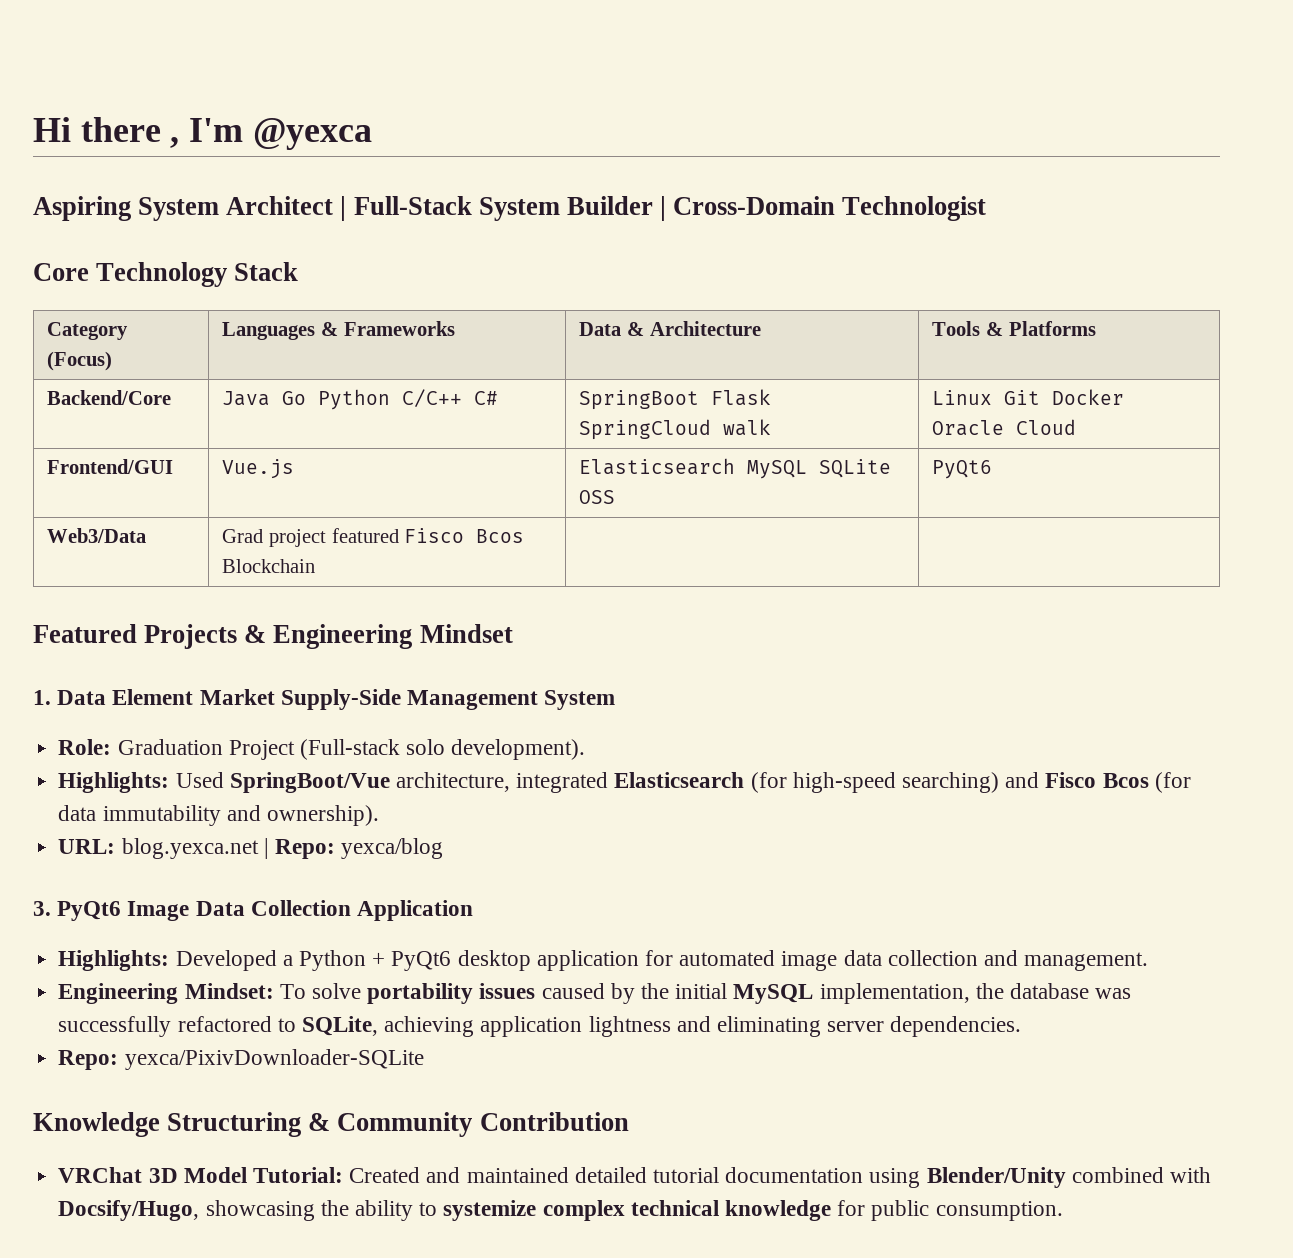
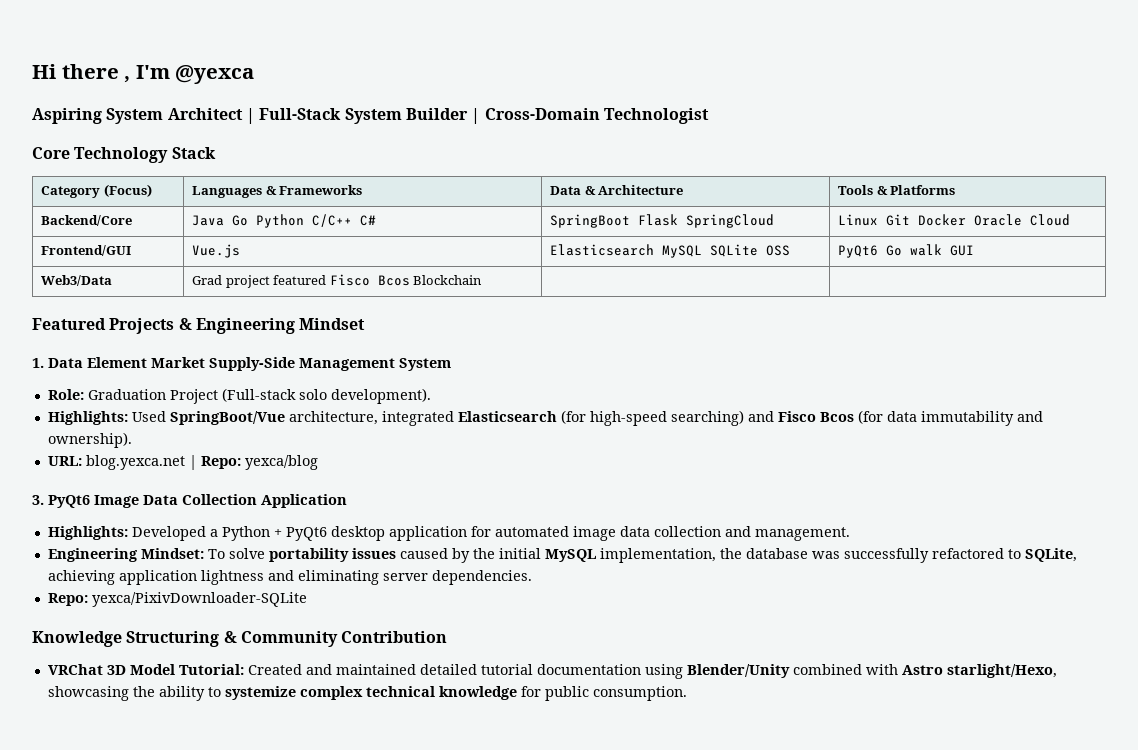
- Backend/Core | Java Go Python C/C++ C# | SpringBoot Flask SpringCloud walk | Linux Git Docker Oracle Cloud
+ Backend/Core | Java Go Python C/C++ C# | SpringBoot Flask SpringCloud | Linux Git Docker Oracle Cloud
- Frontend/GUI | Vue.js | Elasticsearch MySQL SQLite OSS | PyQt6
+ Frontend/GUI | Vue.js | Elasticsearch MySQL SQLite OSS | PyQt6 Go walk GUI
- VRChat 3D Model Tutorial: Created and maintained detailed tutorial documentation using Blender/Unity combined with Docsify/Hugo, showcasing the ability to systemize complex technical knowledge for public consumption.
+ VRChat 3D Model Tutorial: Created and maintained detailed tutorial documentation using Blender/Unity combined with Astro starlight/Hexo, showcasing the ability to systemize complex technical knowledge for public consumption.

